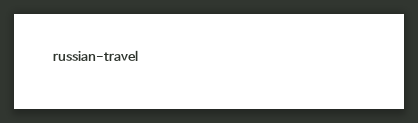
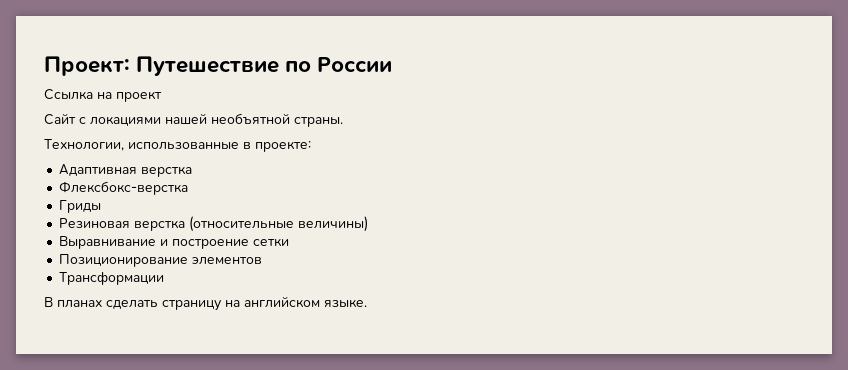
- russian-travel
+ Проект: Путешествие по России
+ Ссылка на проект
+ Сайт с локациями нашей необъятной страны.
+ Технологии, использованные в проекте:
+ Адаптивная верстка
+ Флексбокс-верстка
+ Гриды
+ Резиновая верстка (относительные величины)
+ Выравнивание и построение сетки
+ Позиционирование элементов
+ Трансформации
+ В планах сделать страницу на английском языке.

